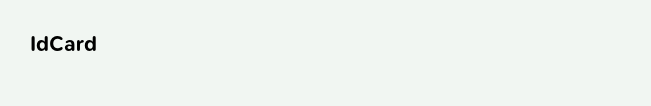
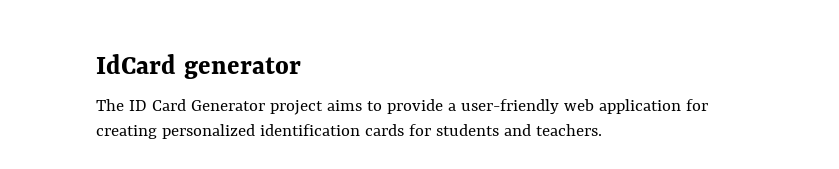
- IdCard
+ IdCard generator
+ The ID Card Generator project aims to provide a user-friendly web application for creating personalized identification cards for students and teachers.

